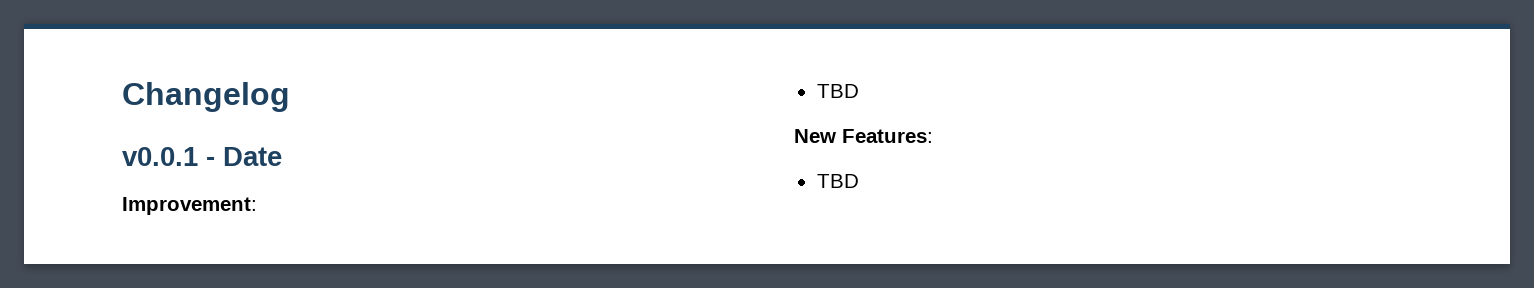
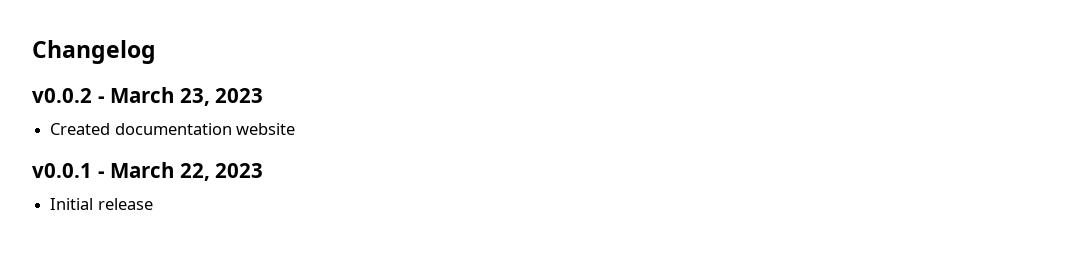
- v0.0.1 - Date
- Improvement:
- TBD
- New Features:
- TBD
+ v0.0.2 - March 23, 2023
+ Created documentation website
+ v0.0.1 - March 22, 2023
+ Initial release

